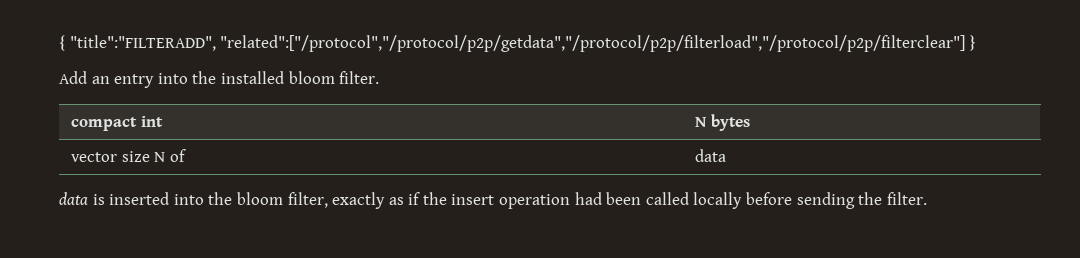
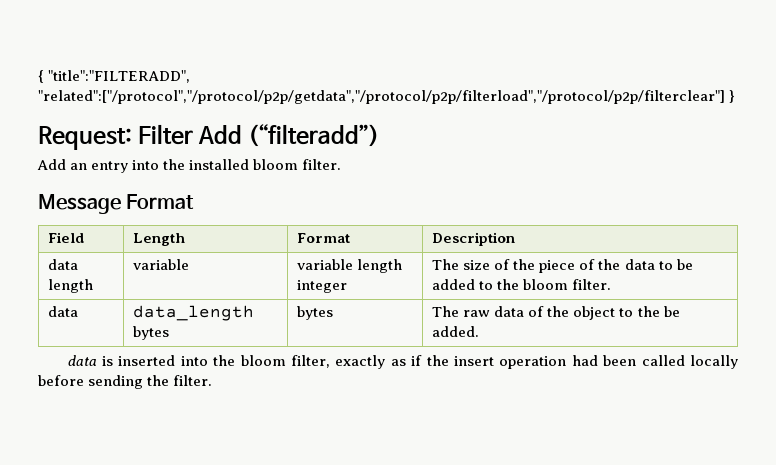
+ Request: Filter Add (“filteradd”)
- compact int | N bytes
- vector size N of | data
+ Message Format
+ Field | Length | Format | Description
+ data length | variable | variable length integer | The size of the piece of the data to be added to the bloom filter.
+ data | data_length bytes | bytes | The raw data of the object to the be added.

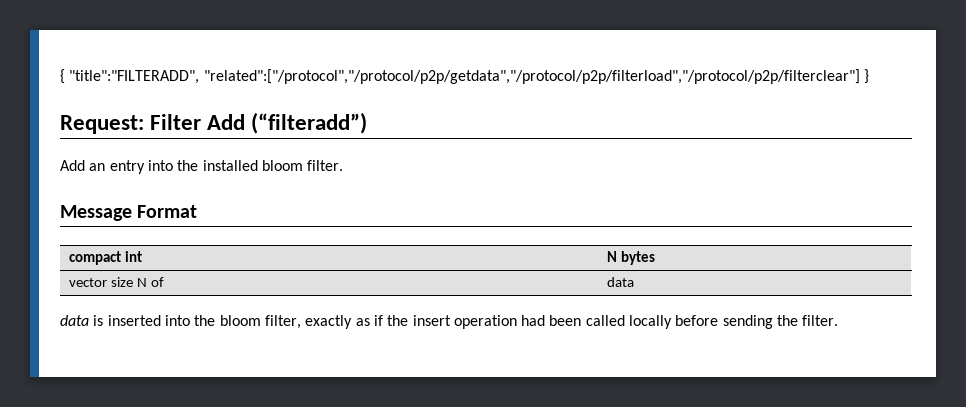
- Field | Length | Format | Description
- data length | variable | variable length integer | The size of the piece of the data to be added to the bloom filter.
- data | data_length bytes | bytes | The raw data of the object to the be added.
+ compact int | N bytes
+ vector size N of | data

